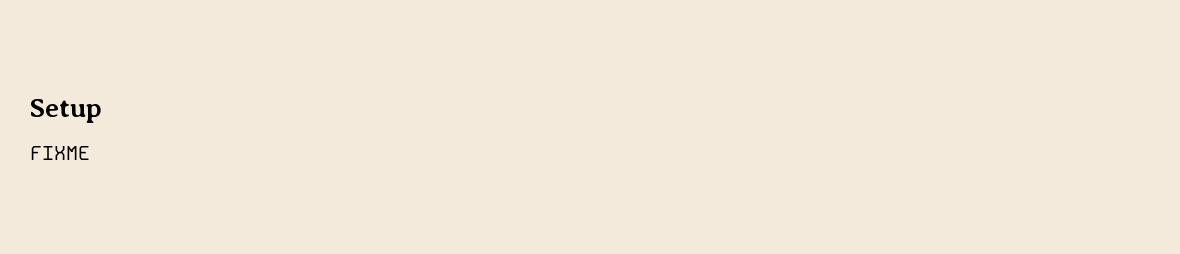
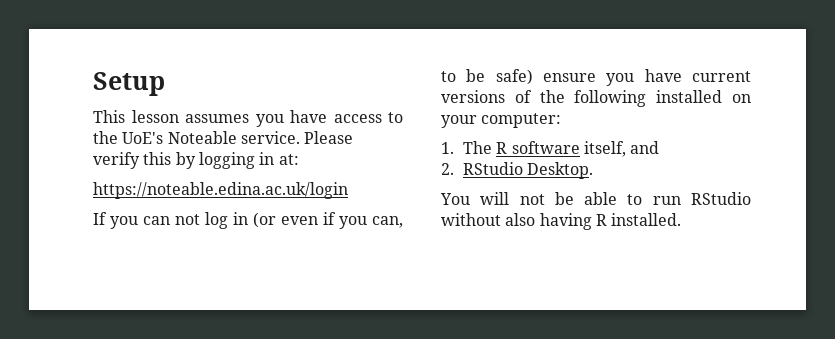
- FIXME
+ This lesson assumes you have access to the UoE's Noteable service. Please verify this by logging in at:
+ https://noteable.edina.ac.uk/login
+ If you can not log in (or even if you can, to be safe) ensure you have current versions of the following installed on your computer:
+ 1. The R software itself, and
+ 2. RStudio Desktop.
+ You will not be able to run RStudio without also having R installed.

